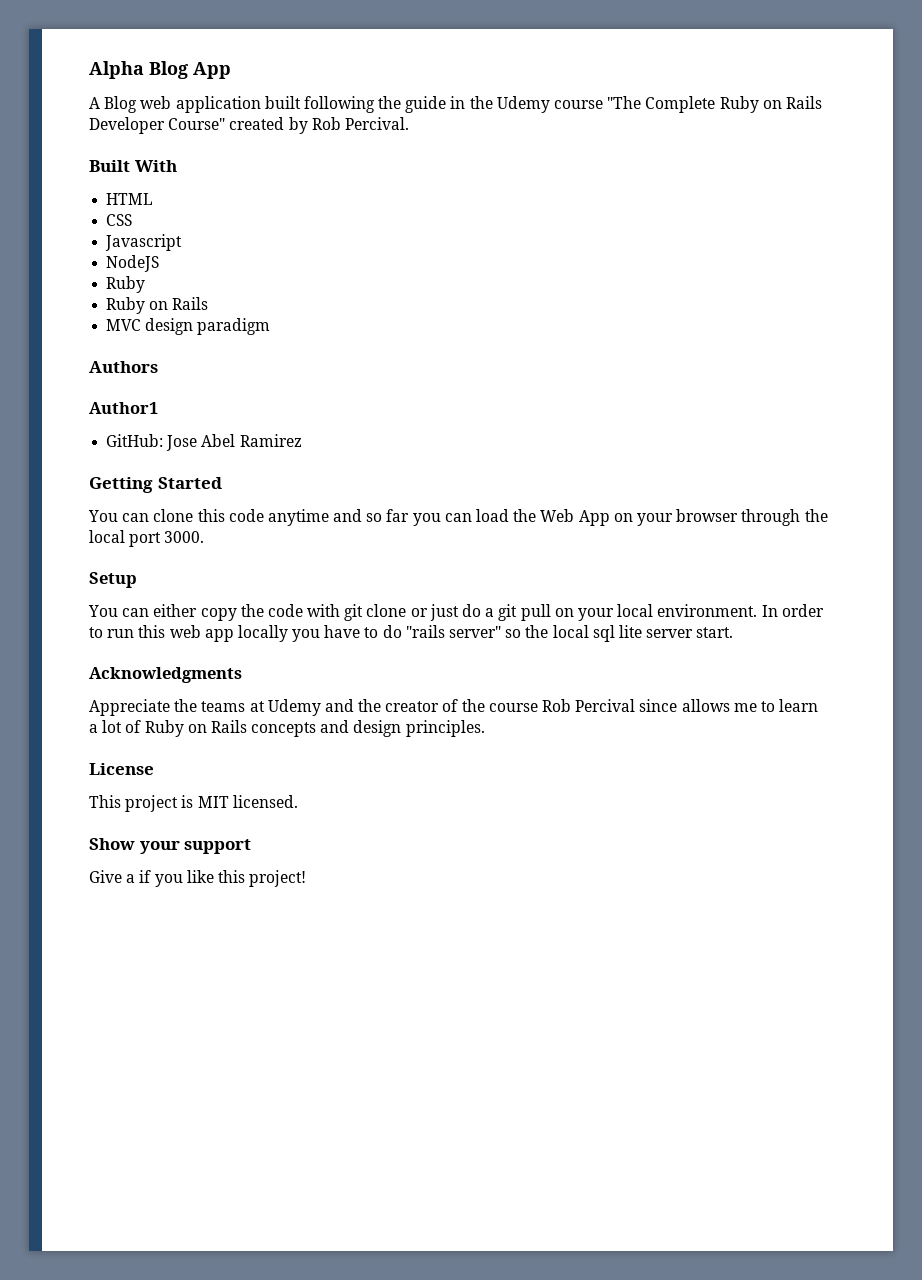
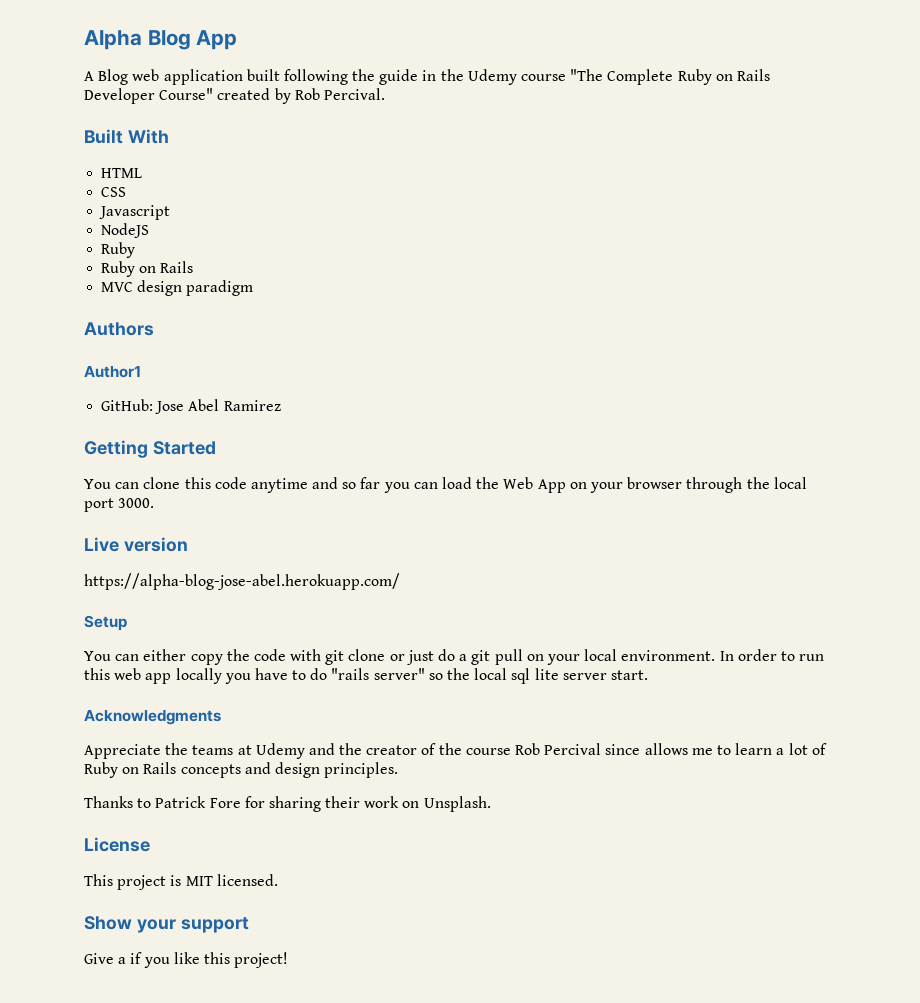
+ Live version
+ https://alpha-blog-jose-abel.herokuapp.com/
+ Thanks to Patrick Fore for sharing their work on Unsplash.

